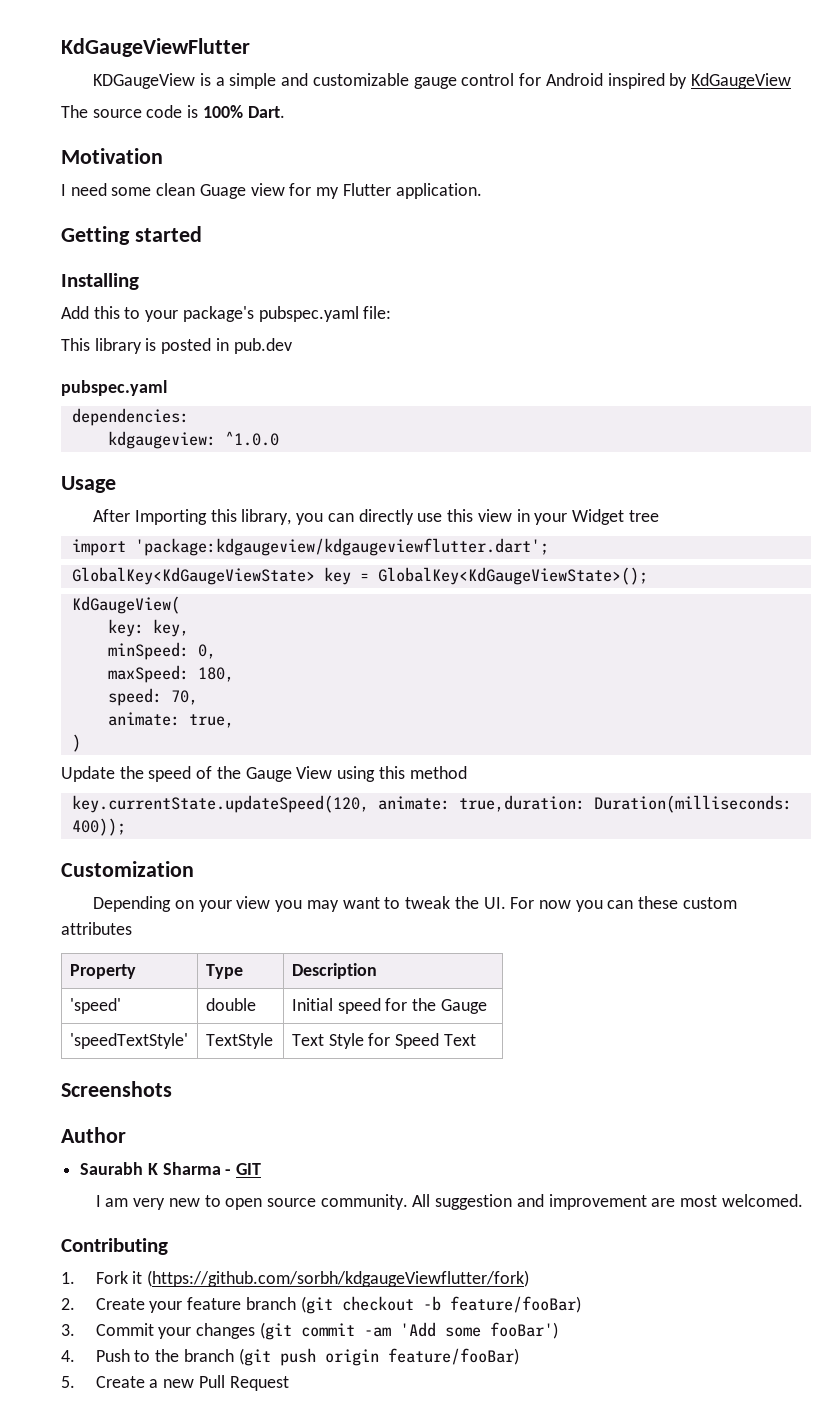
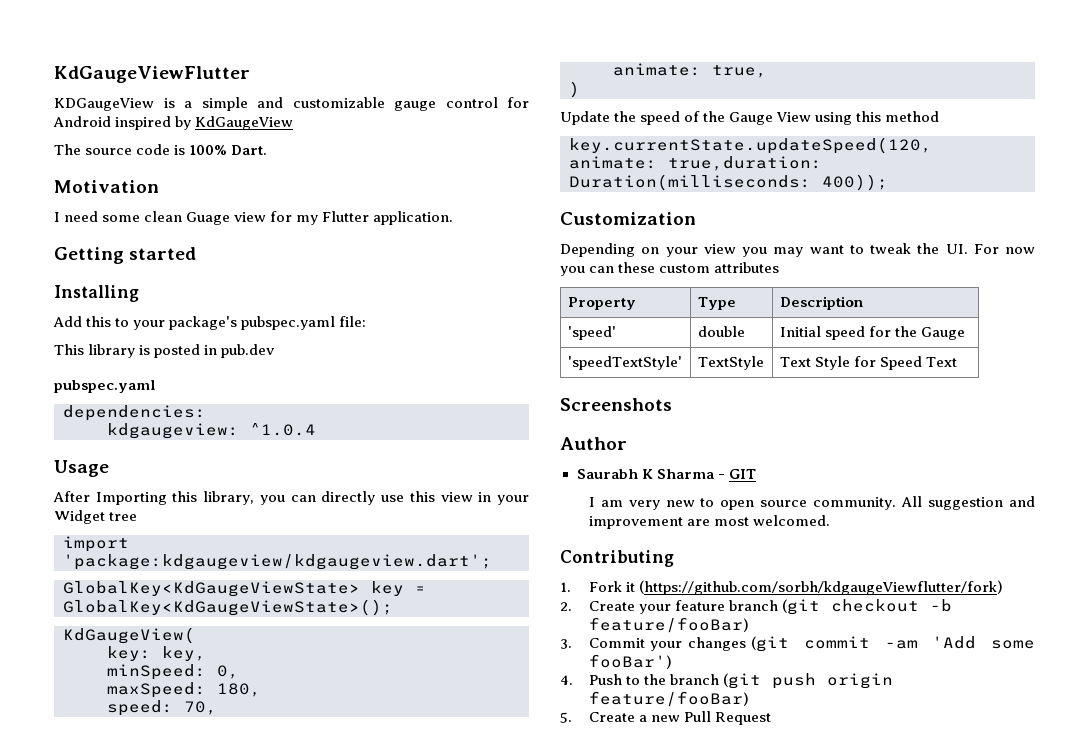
- kdgaugeview: ^1.0.0
+ kdgaugeview: ^1.0.4
- import 'package:kdgaugeview/kdgaugeviewflutter.dart';
+ import 'package:kdgaugeview/kdgaugeview.dart';

